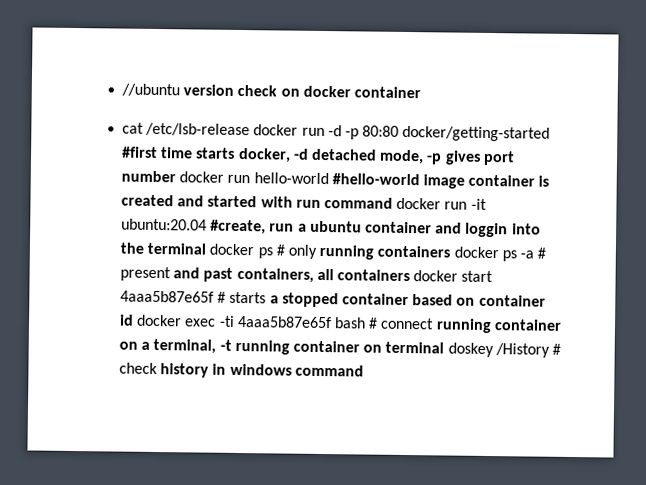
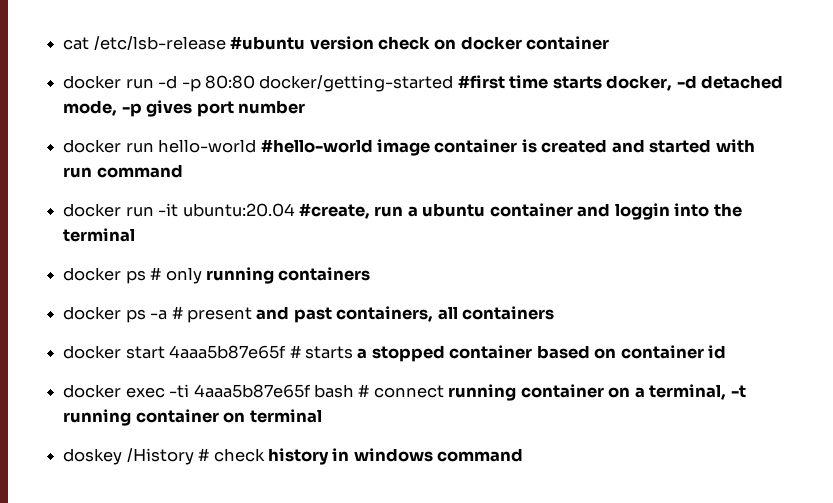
- //ubuntu version check on docker container
+ cat /etc/lsb-release #ubuntu version check on docker container
- cat /etc/lsb-release docker run -d -p 80:80 docker/getting-started #first time starts docker, -d detached mode, -p gives port number docker run hello-world #hello-world image container is created and started with run command docker run -it ubuntu:20.04 #create, run a ubuntu container and loggin into the terminal docker ps # only running containers docker ps -a # present and past containers, all containers docker start 4aaa5b87e65f # starts a stopped container based on container id docker exec -ti 4aaa5b87e65f bash # connect running container on a terminal, -t running container on terminal doskey /History # check history in windows command
+ docker run -d -p 80:80 docker/getting-started #first time starts docker, -d detached mode, -p gives port number
+ docker run hello-world #hello-world image container is created and started with run command
+ docker run -it ubuntu:20.04 #create, run a ubuntu container and loggin into the terminal
+ docker ps # only running containers
+ docker ps -a # present and past containers, all containers
+ docker start 4aaa5b87e65f # starts a stopped container based on container id
+ docker exec -ti 4aaa5b87e65f bash # connect running container on a terminal, -t running container on terminal
+ doskey /History # check history in windows command

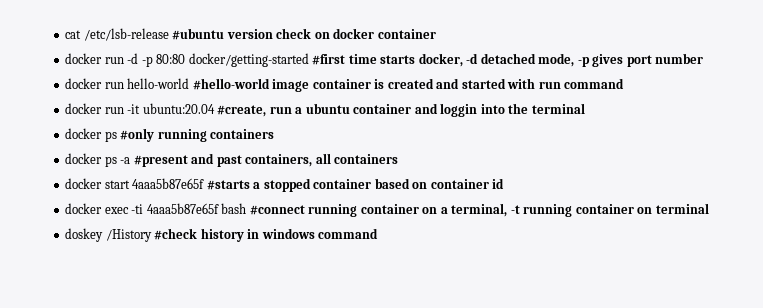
- docker ps # only running containers
+ docker ps #only running containers
- docker ps -a # present and past containers, all containers
+ docker ps -a #present and past containers, all containers
- docker start 4aaa5b87e65f # starts a stopped container based on container id
+ docker start 4aaa5b87e65f #starts a stopped container based on container id
- docker exec -ti 4aaa5b87e65f bash # connect running container on a terminal, -t running container on terminal
+ docker exec -ti 4aaa5b87e65f bash #connect running container on a terminal, -t running container on terminal
- doskey /History # check history in windows command
+ doskey /History #check history in windows command

